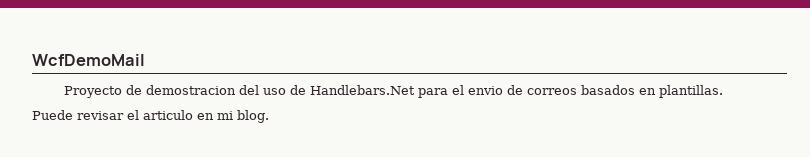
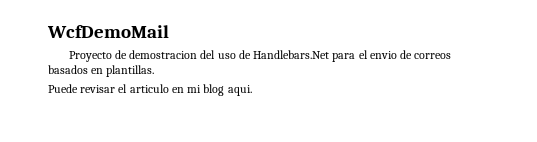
- Puede revisar el articulo en mi blog.
+ Puede revisar el articulo en mi blog aqui.

